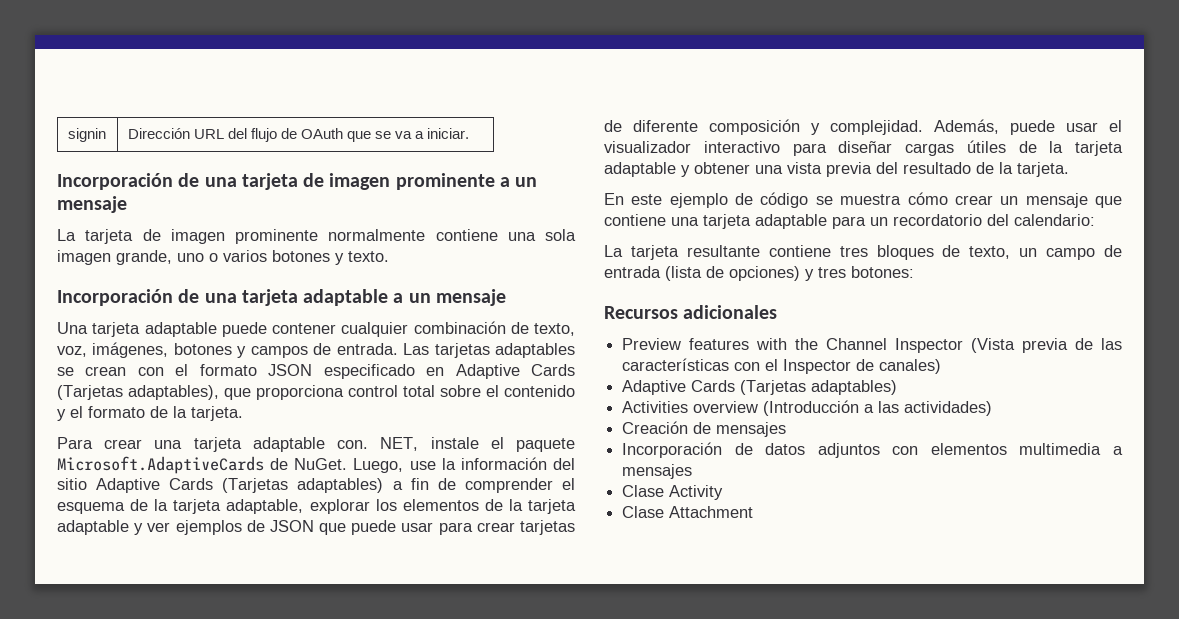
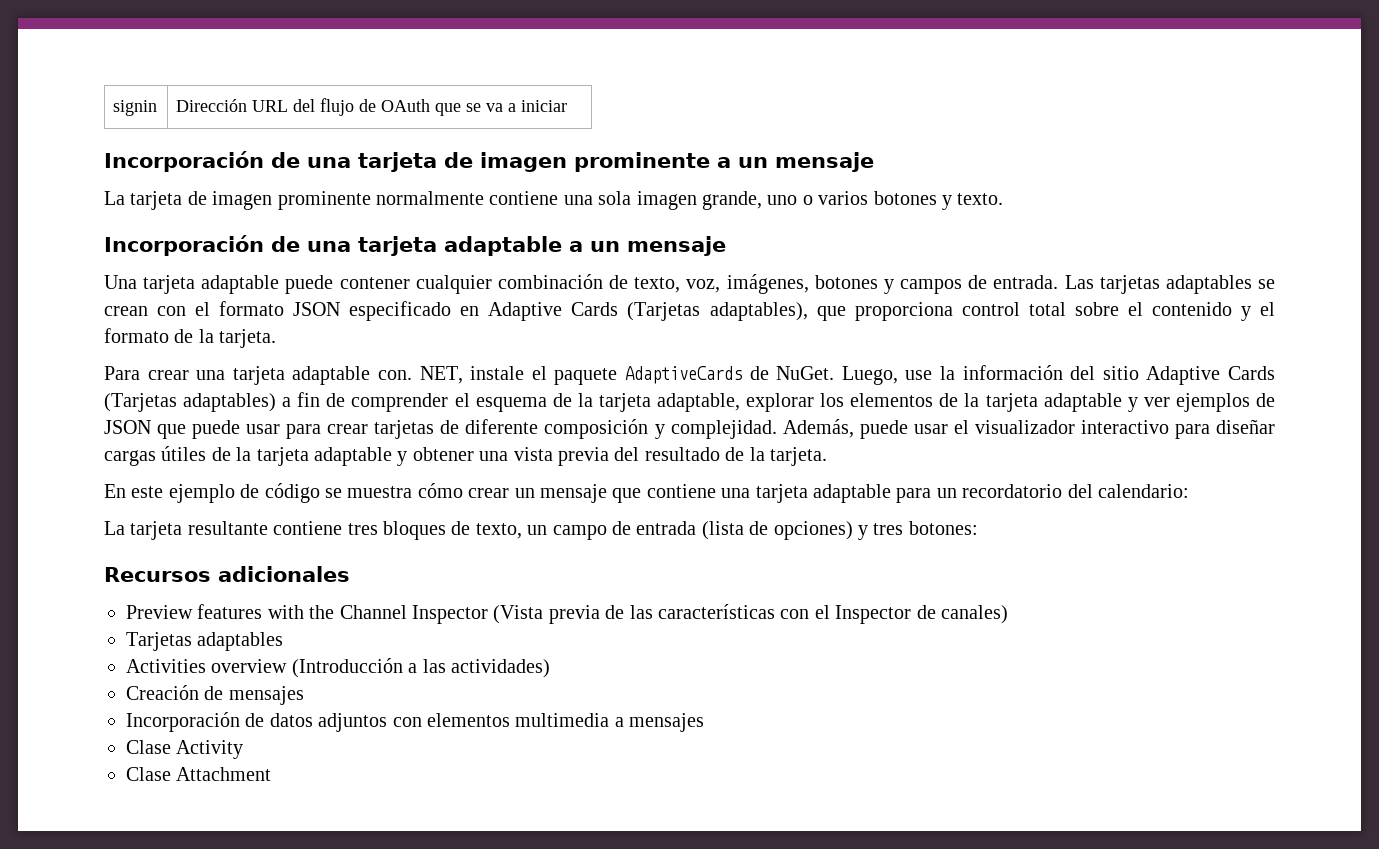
- signin | Dirección URL del flujo de OAuth que se va a iniciar.
+ signin | Dirección URL del flujo de OAuth que se va a iniciar
- NET, instale el paquete Microsoft.AdaptiveCards de NuGet.
+ NET, instale el paquete AdaptiveCards de NuGet.
  Preview features with the Channel Inspector (Vista previa de las características con el Inspector de canales)
- Adaptive Cards (Tarjetas adaptables)
+ Tarjetas adaptables

